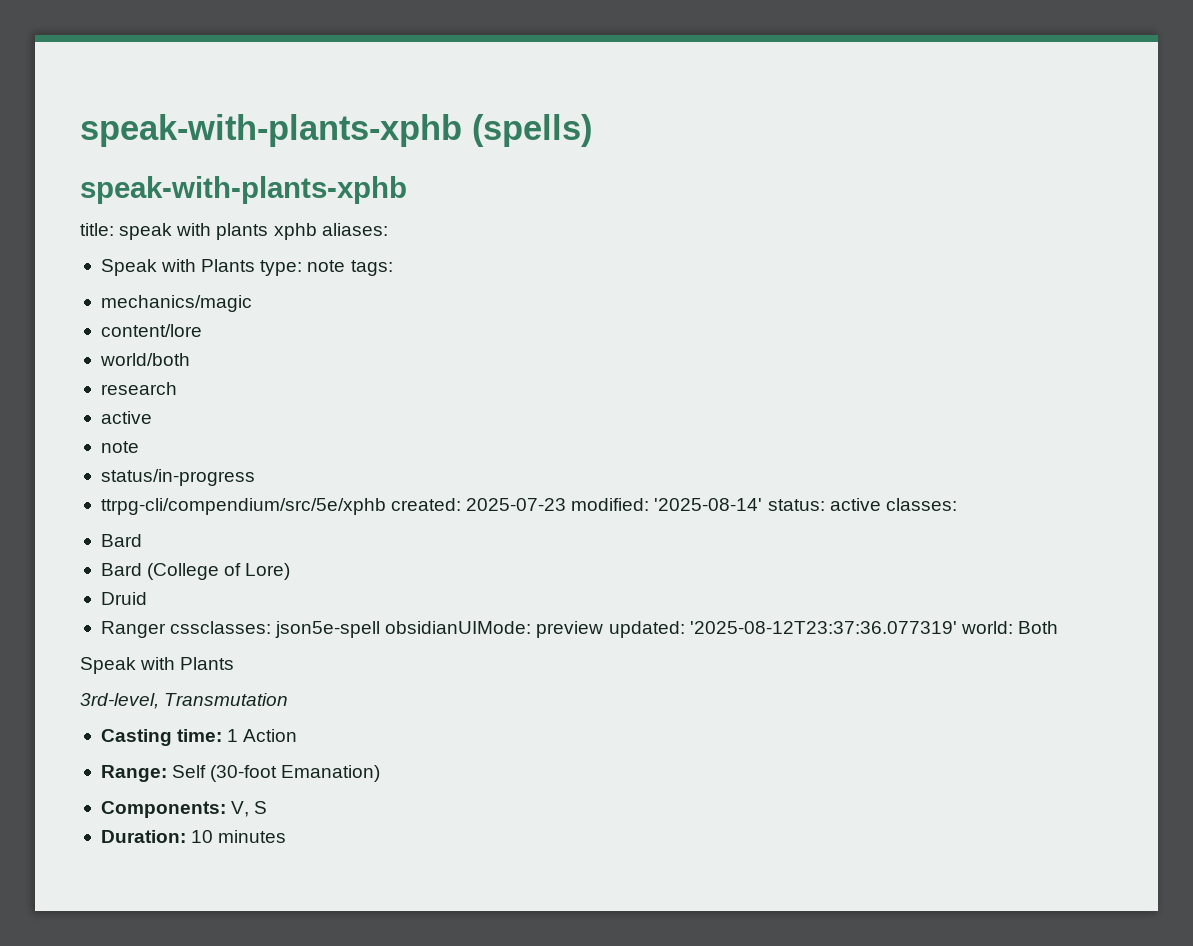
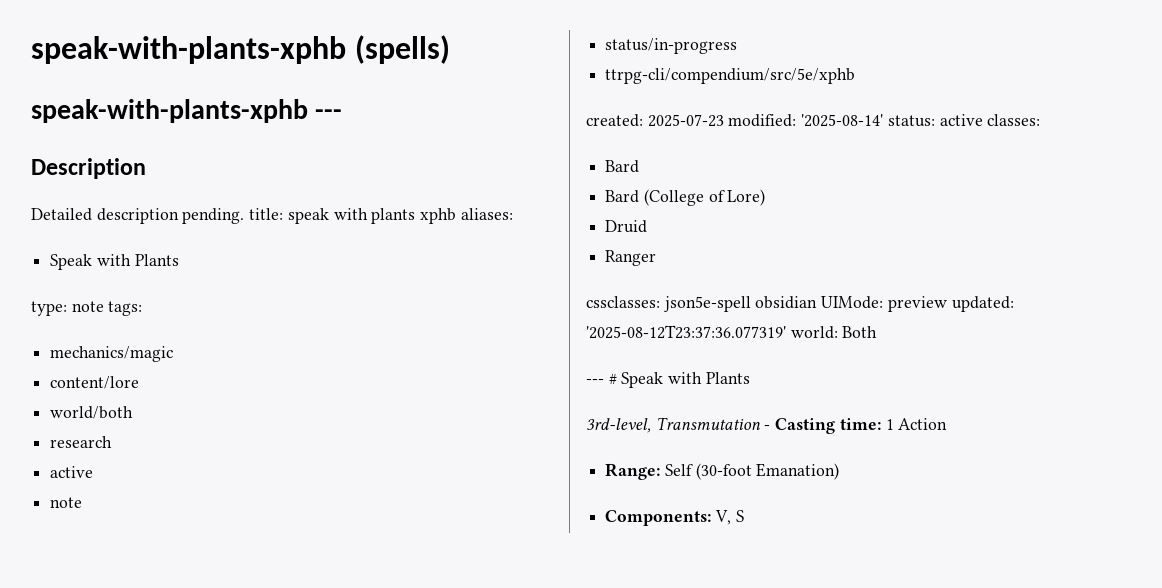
  speak-with-plants-xphb (spells)
- speak-with-plants-xphb
- title: speak with plants xphb aliases:
- Speak with Plants type: note tags:
+ speak-with-plants-xphb ---
+ Description
+ Detailed description pending. title: speak with plants xphb aliases:
+ Speak with Plants
+ type: note tags:
- ttrpg-cli/compendium/src/5e/xphb created: 2025-07-23 modified: '2025-08-14' status: active classes:
+ ttrpg-cli/compendium/src/5e/xphb
+ created: 2025-07-23 modified: '2025-08-14' status: active classes:
- Ranger cssclasses: json5e-spell obsidianUIMode: preview updated: '2025-08-12T23:37:36.077319' world: Both
- Speak with Plants
+ Ranger
+ cssclasses: json5e-spell obsidian UIMode: preview updated: '2025-08-12T23:37:36.077319' world: Both
+ --- # Speak with Plants
- 3rd-level, Transmutation
- Casting time: 1 Action
+ 3rd-level, Transmutation - Casting time: 1 Action
- Duration: 10 minutes

